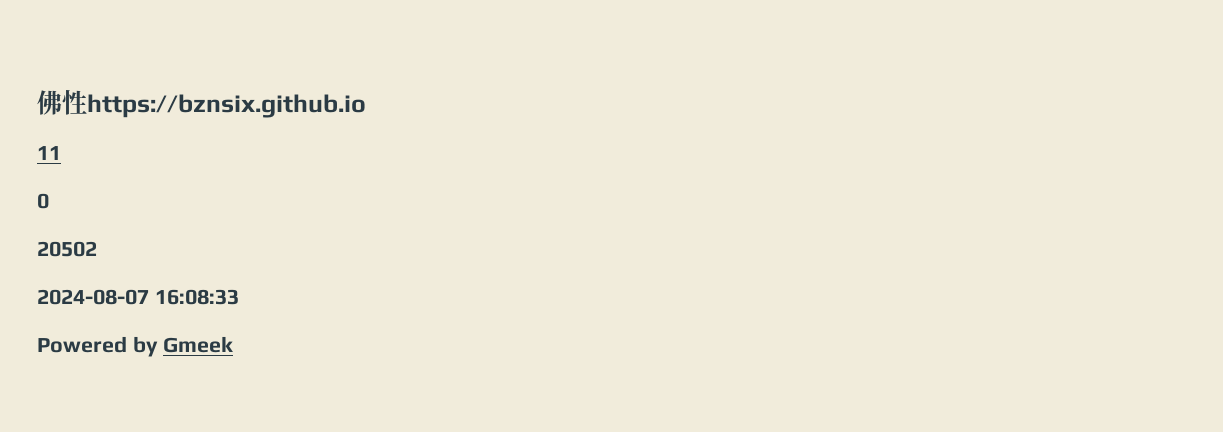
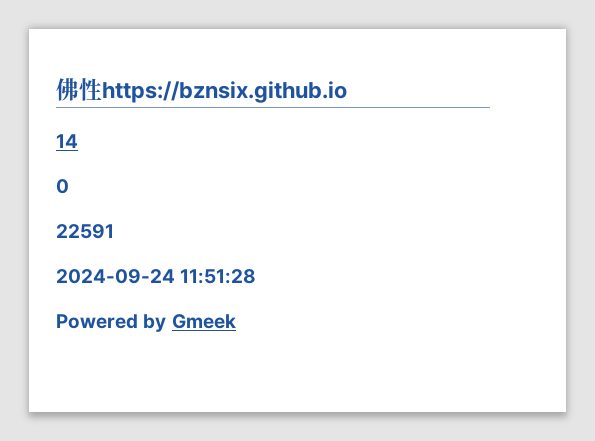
- 11
+ 14
- 20502
- 2024-08-07 16:08:33
+ 22591
+ 2024-09-24 11:51:28

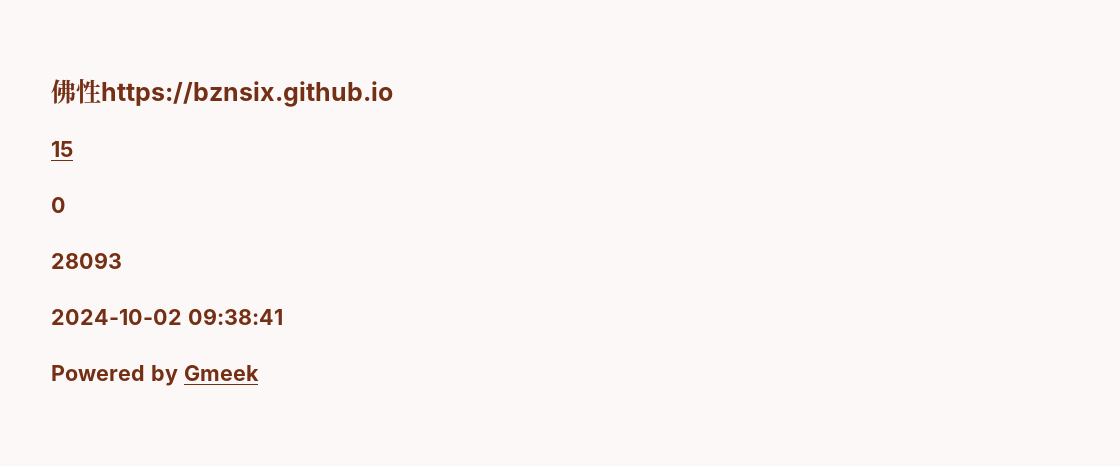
- 14
+ 15
- 22591
- 2024-09-24 11:51:28
+ 28093
+ 2024-10-02 09:38:41

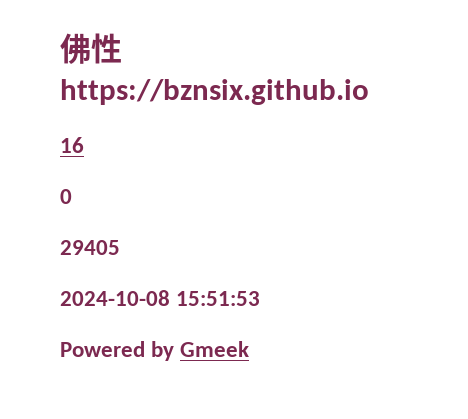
- 15
+ 16
- 28093
- 2024-10-02 09:38:41
+ 29405
+ 2024-10-08 15:51:53

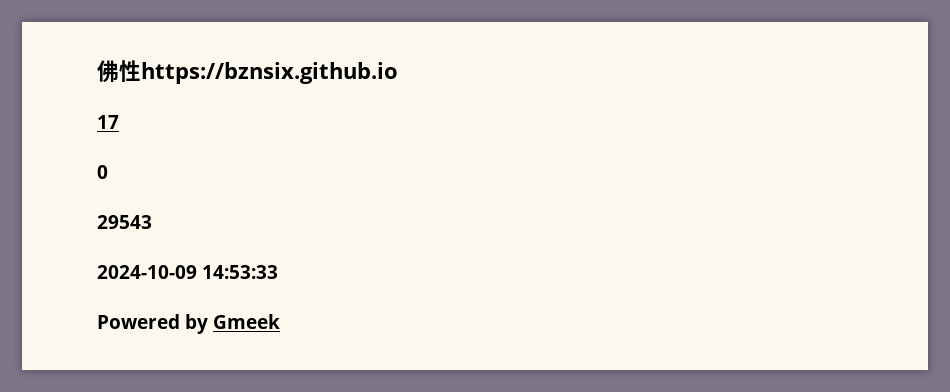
- 16
+ 17
- 29405
- 2024-10-08 15:51:53
+ 29543
+ 2024-10-09 14:53:33

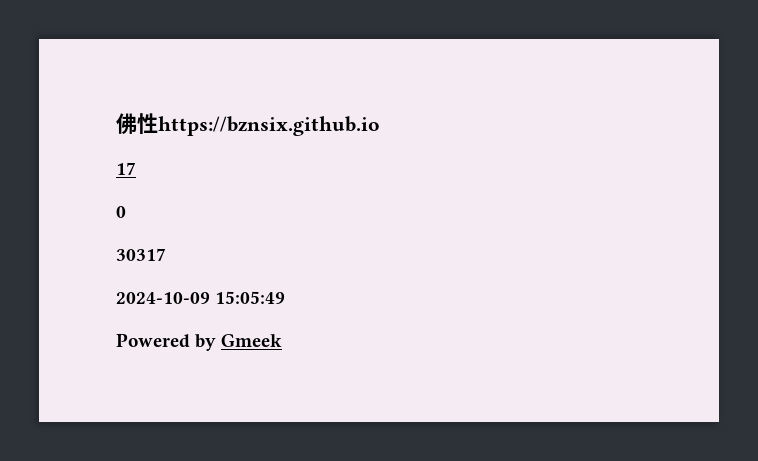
- 29543
+ 30317
- 2024-10-09 14:53:33
+ 2024-10-09 15:05:49

